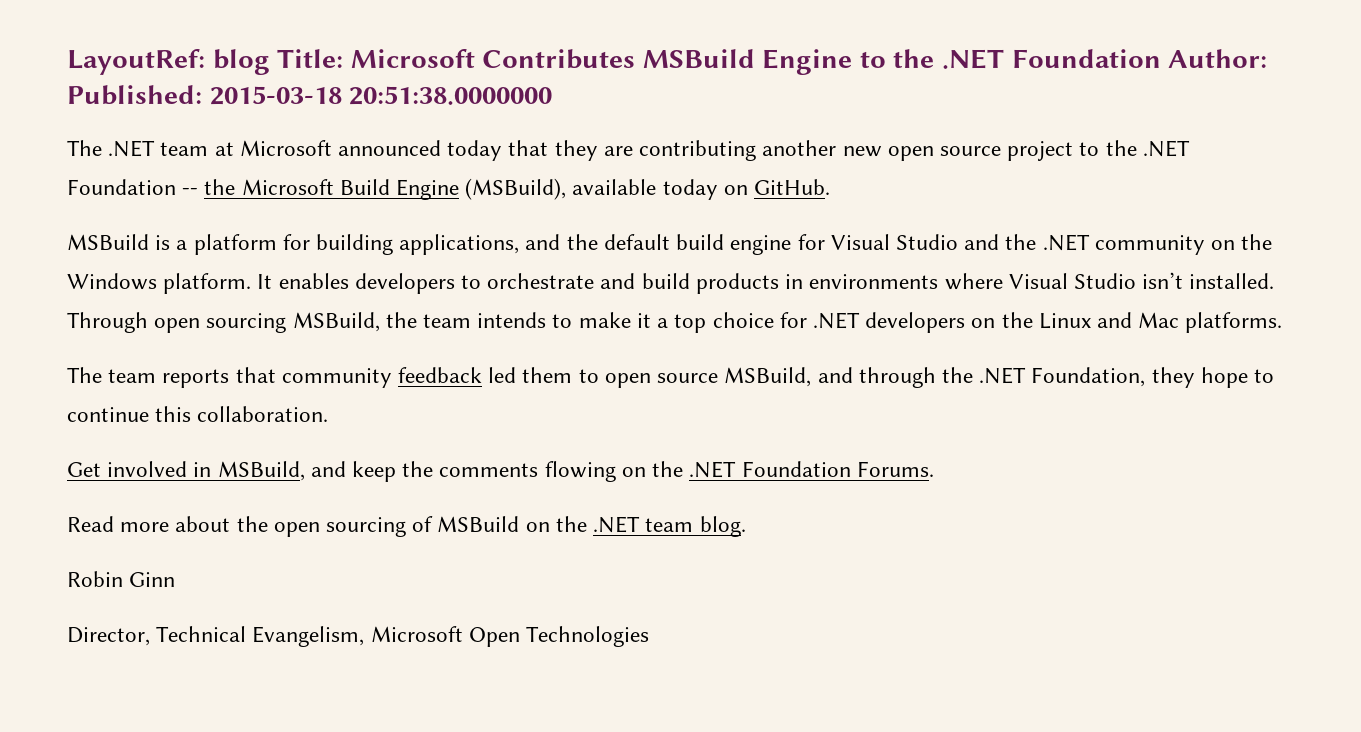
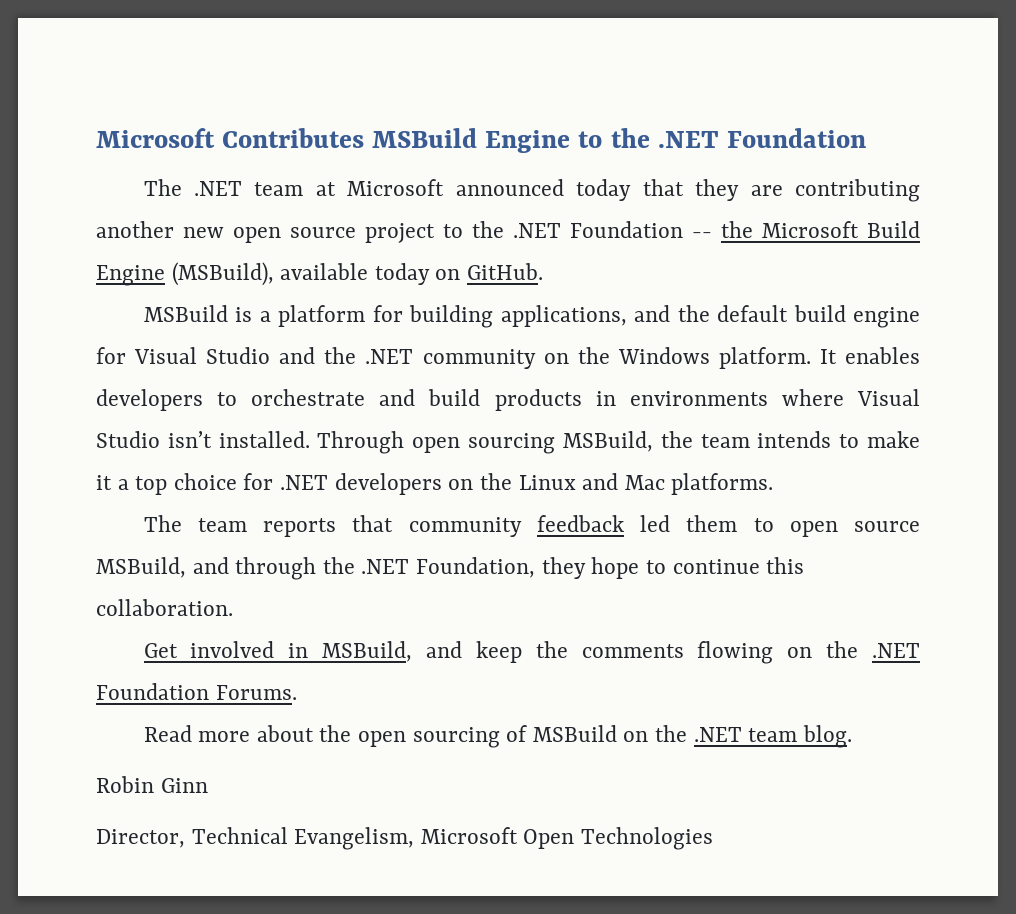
- LayoutRef: blog Title: Microsoft Contributes MSBuild Engine to the .NET Foundation Author: Published: 2015-03-18 20:51:38.0000000
+ Microsoft Contributes MSBuild Engine to the .NET Foundation

